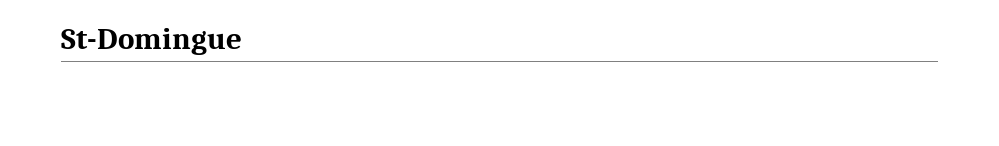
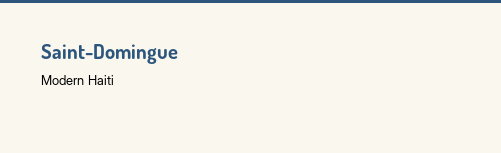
- St-Domingue
+ Saint-Domingue
+ Modern Haiti

